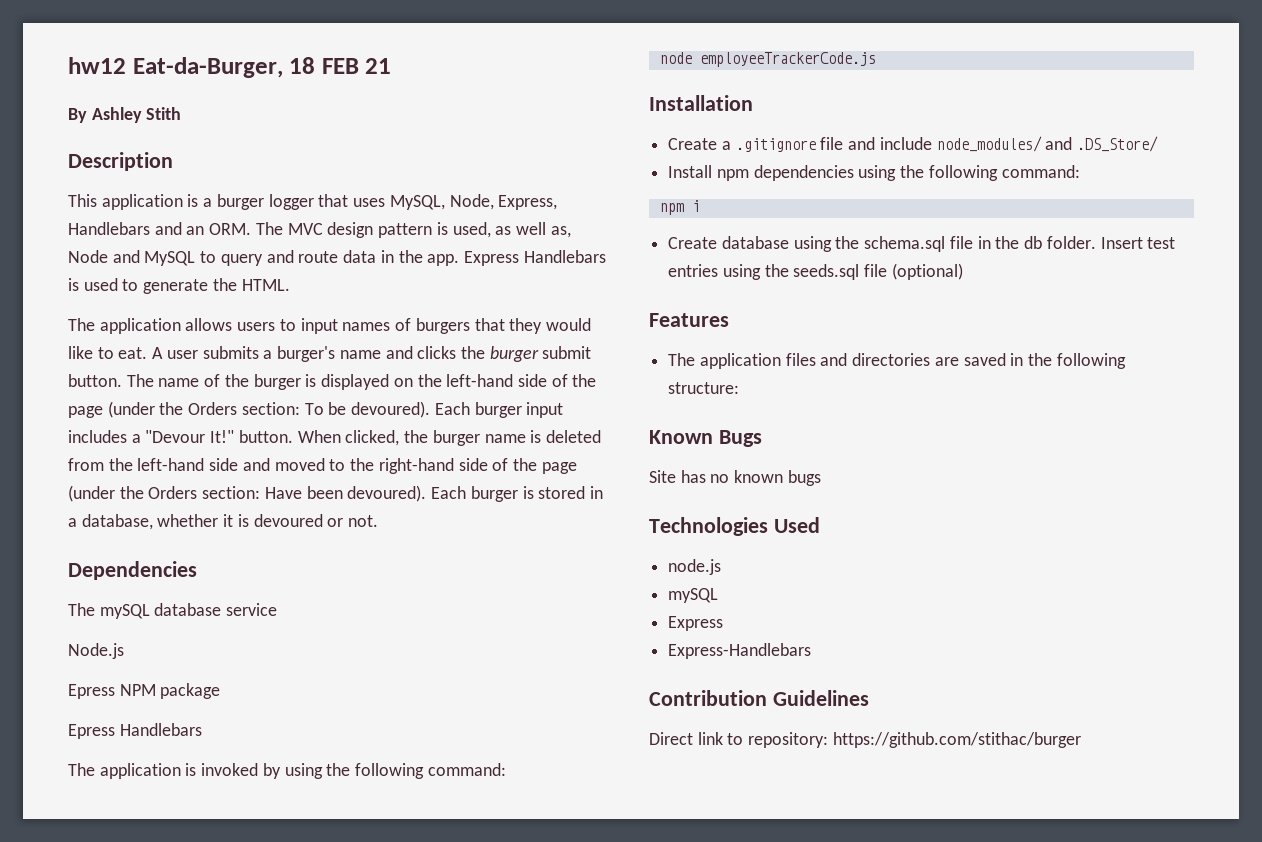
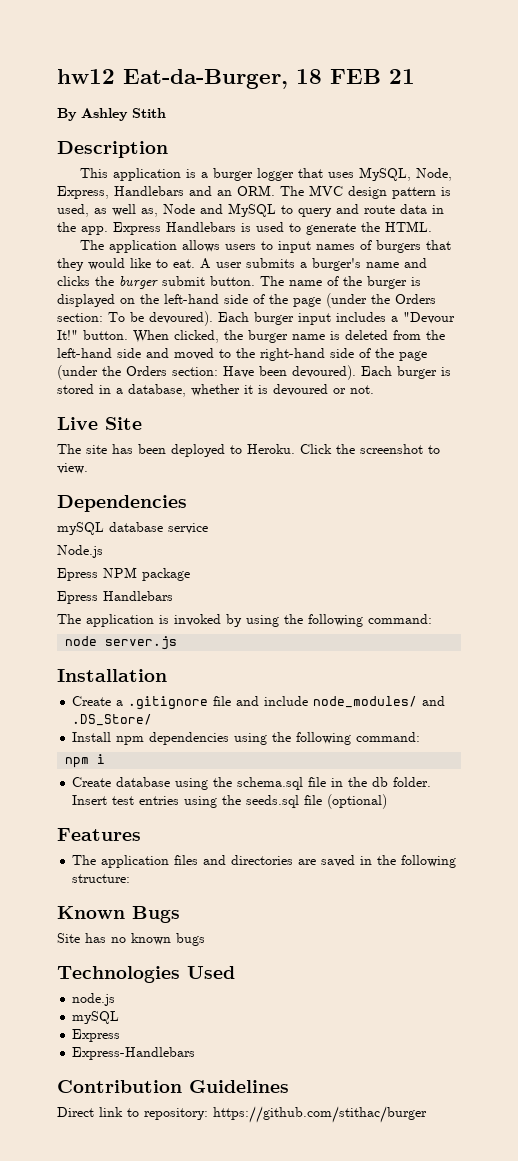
+ Live Site
+ The site has been deployed to Heroku. Click the screenshot to view.
- The mySQL database service
+ mySQL database service
- node employeeTrackerCode.js
+ node server.js

